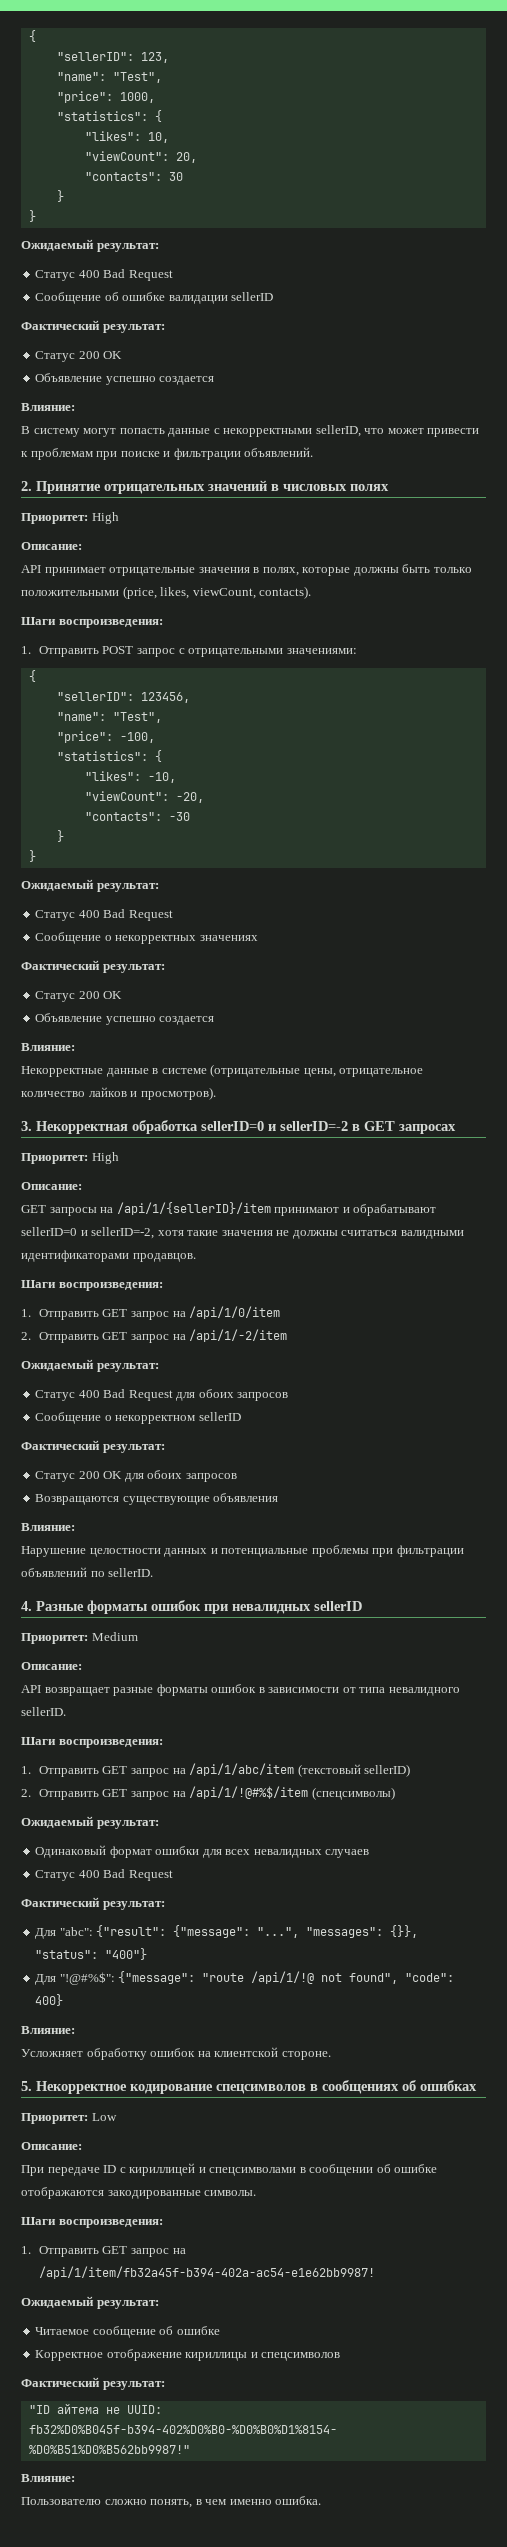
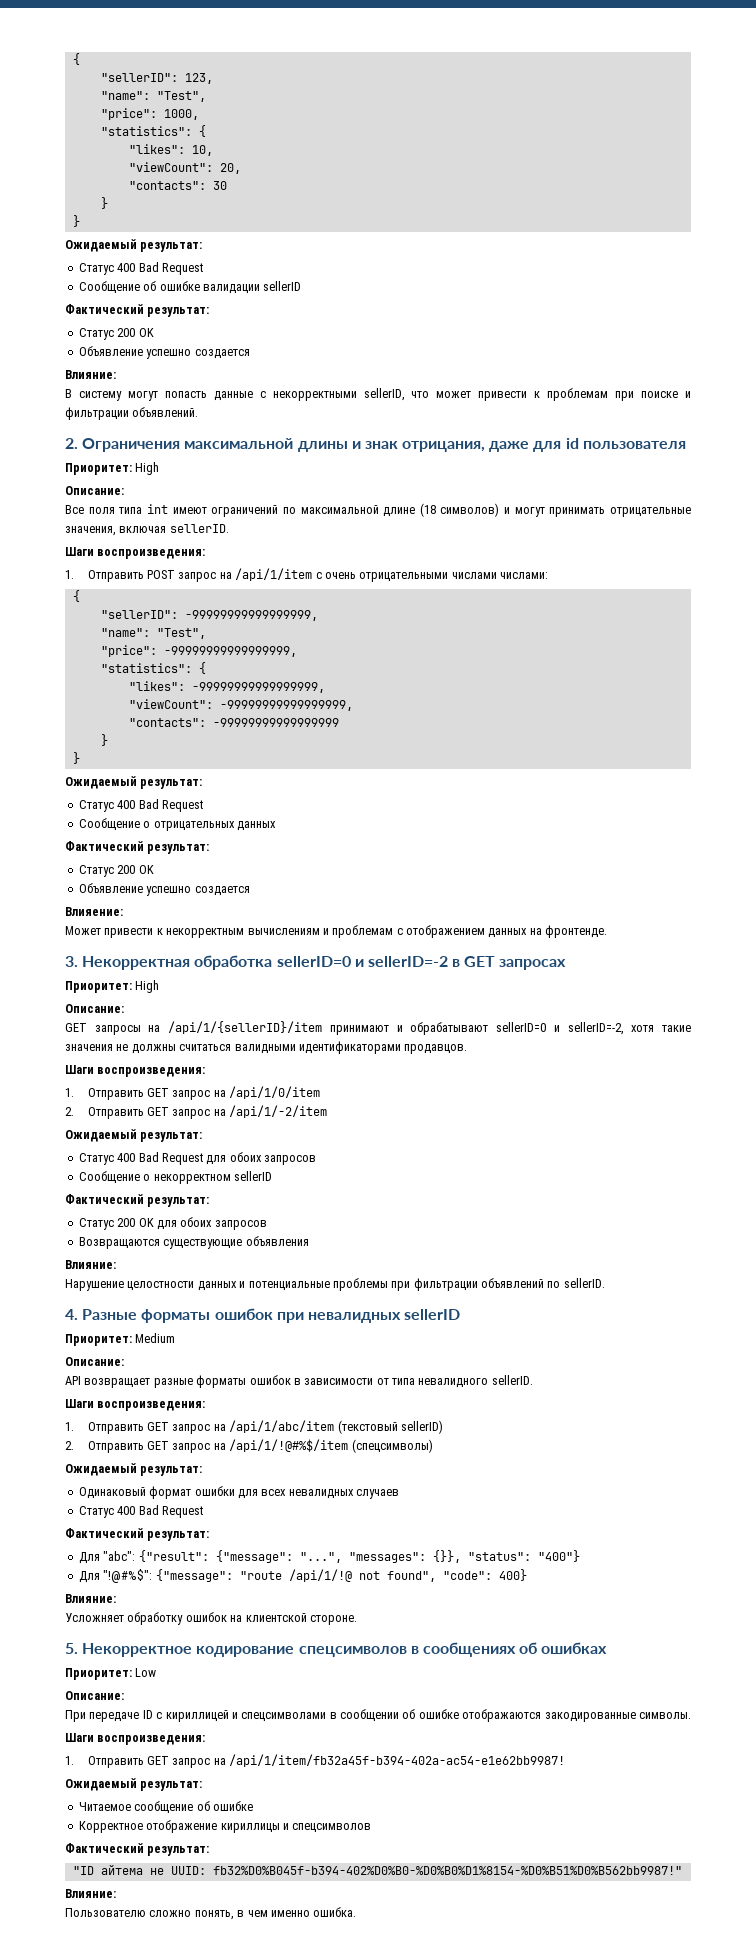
- 2. Принятие отрицательных значений в числовых полях
+ 2. Ограничения максимальной длины и знак отрицания, даже для id пользователя
  Приоритет: High
  Описание:
- API принимает отрицательные значения в полях, которые должны быть только положительными (price, likes, viewCount, contacts).
+ Все поля типа int имеют ограничений по максимальной длине (18 символов) и могут принимать отрицательные значения, включая sellerID.
- 1. Отправить POST запрос с отрицательными значениями:
+ 1. Отправить POST запрос на /api/1/item с очень отрицательными числами числами:
  {
- "sellerID": 123456,
+ "sellerID": -99999999999999999,
  "name": "Test",
- "price": -100,
+ "price": -99999999999999999,
  "statistics": {
- "likes": -10,
- "viewCount": -20,
- "contacts": -30
+ "likes": -99999999999999999,
+ "viewCount": -99999999999999999,
+ "contacts": -99999999999999999
- Сообщение о некорректных значениях
+ Сообщение о отрицательных данных
  Фактический результат:
  Статус 200 OK
  Объявление успешно создается
- Влияние:
- Некорректные данные в системе (отрицательные цены, отрицательное количество лайков и просмотров).
+ Влияение:
+ Может привести к некорректным вычислениям и проблемам с отображением данных на фронтенде.

